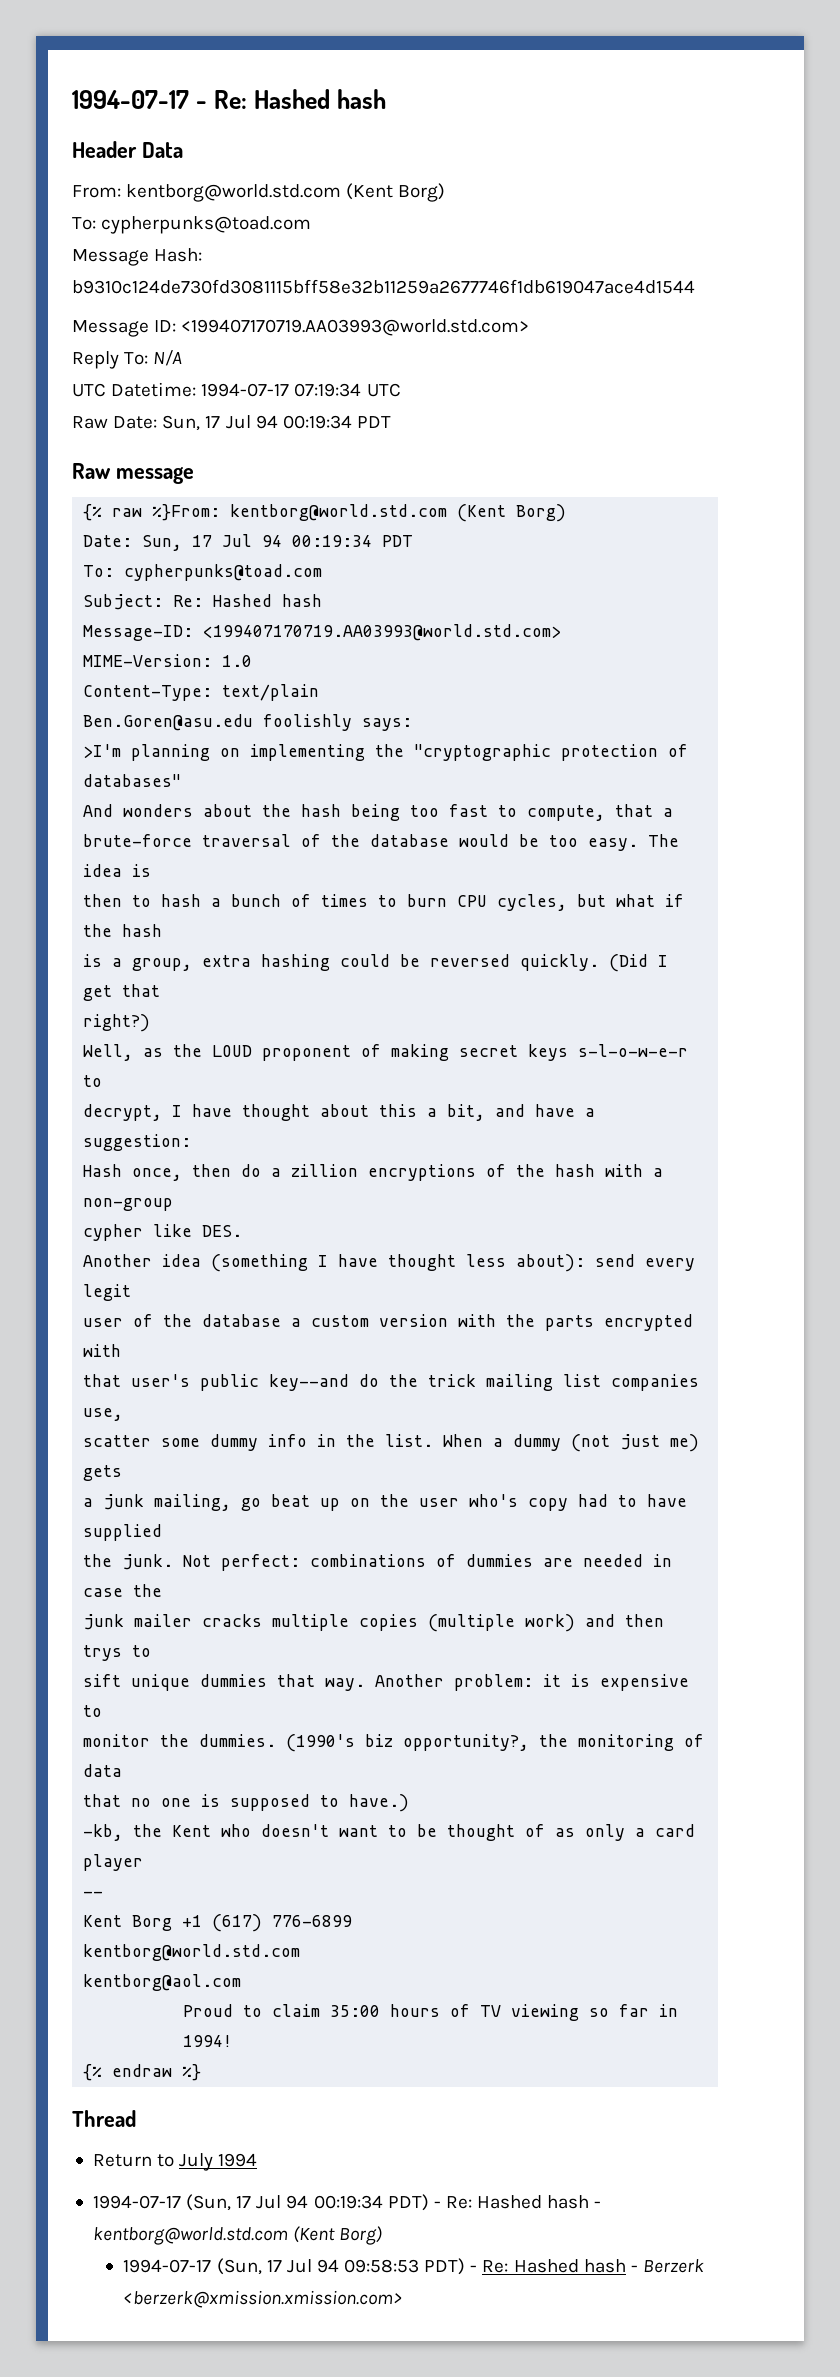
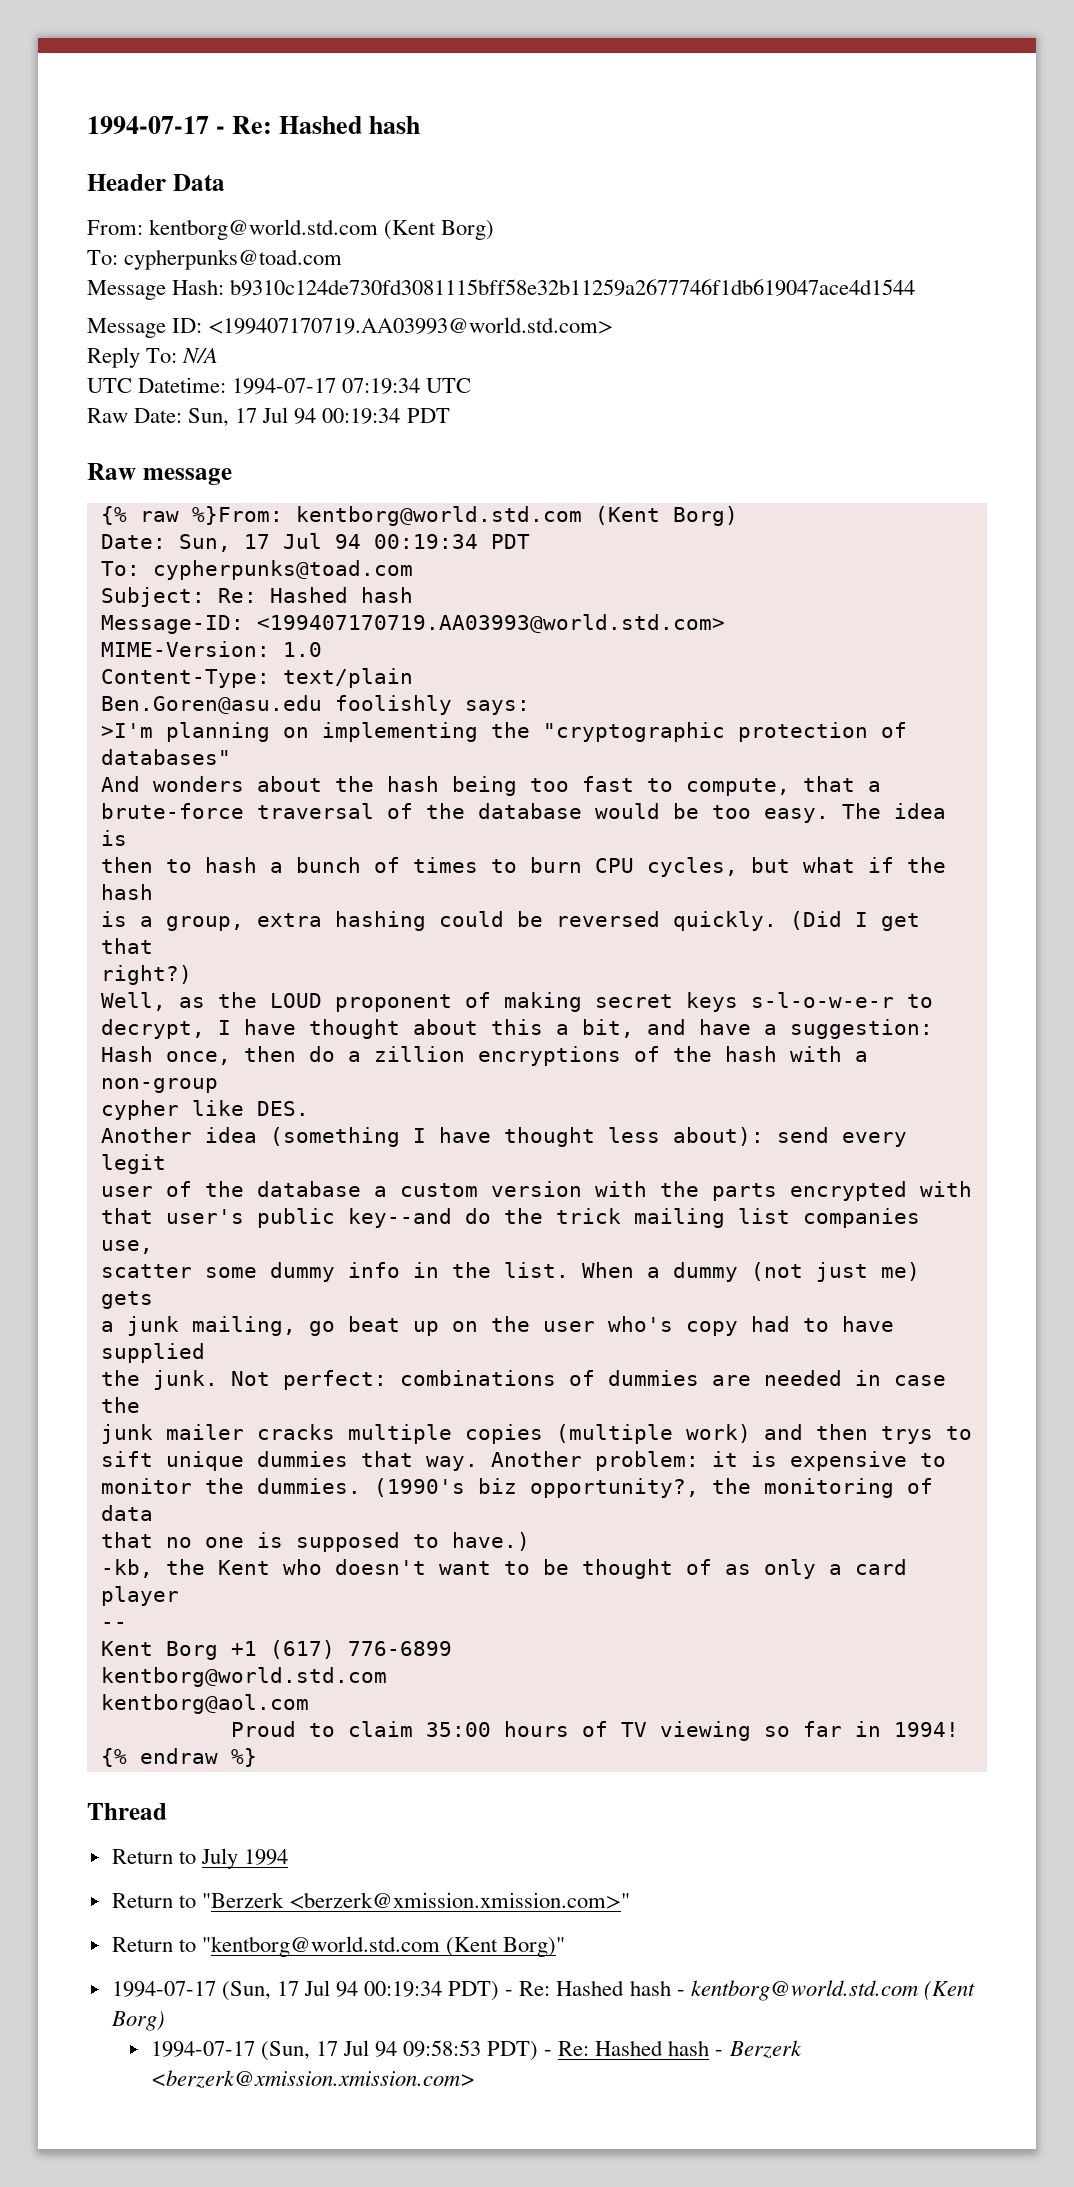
+ Return to "Berzerk <berzerk@xmission.xmission.com>"
+ Return to "kentborg@world.std.com (Kent Borg)"

